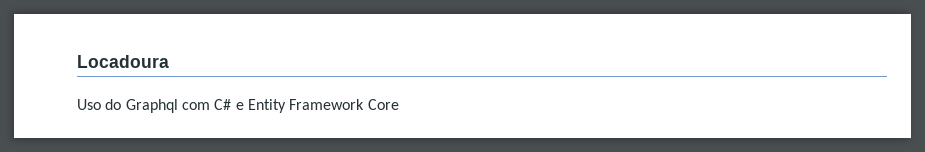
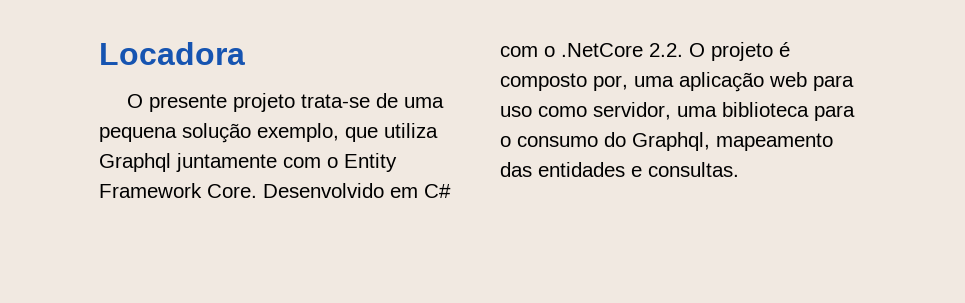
- Locadoura
- Uso do Graphql com C# e Entity Framework Core
+ Locadora
+ O presente projeto trata-se de uma pequena solução exemplo, que utiliza Graphql juntamente com o Entity Framework Core. Desenvolvido em C# com o .NetCore 2.2. O projeto é composto por, uma aplicação web para uso como servidor, uma biblioteca para o consumo do Graphql, mapeamento das entidades e consultas.

